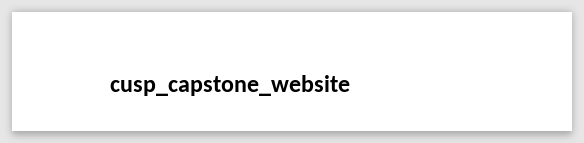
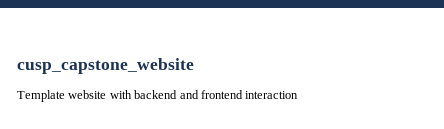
+ Template website with backend and frontend interaction

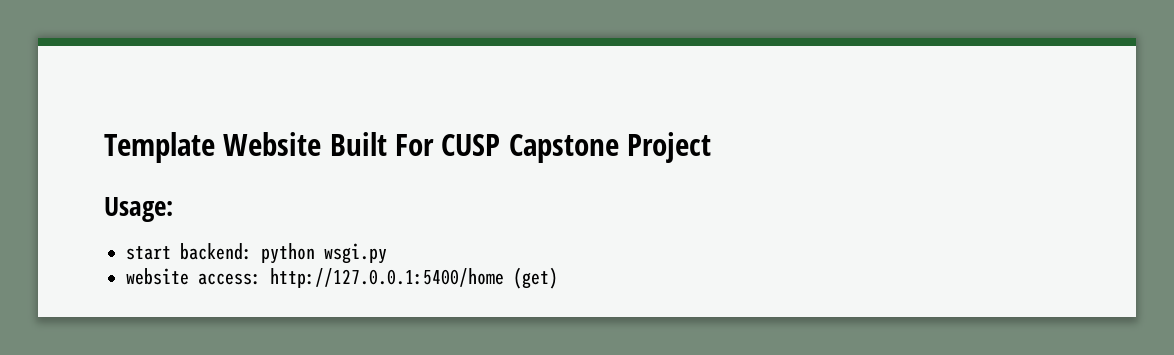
- cusp_capstone_website
- Template website with backend and frontend interaction
+ Template Website Built For CUSP Capstone Project
+ Usage:
+ start backend: python wsgi.py
+ website access: http://127.0.0.1:5400/home (get)

